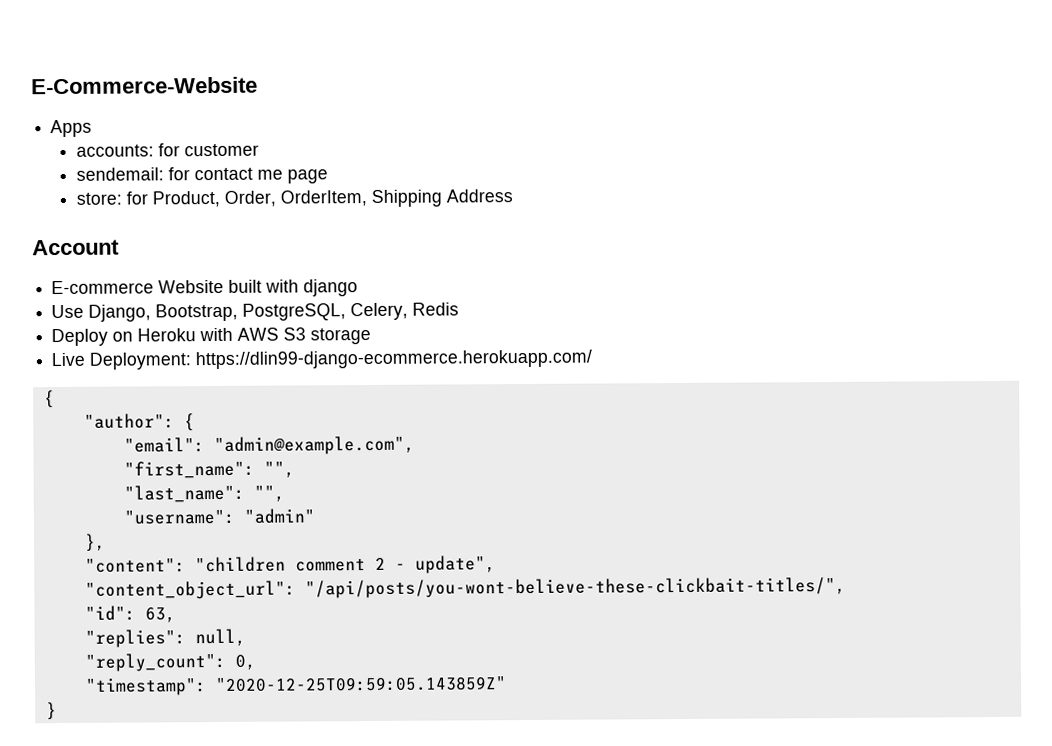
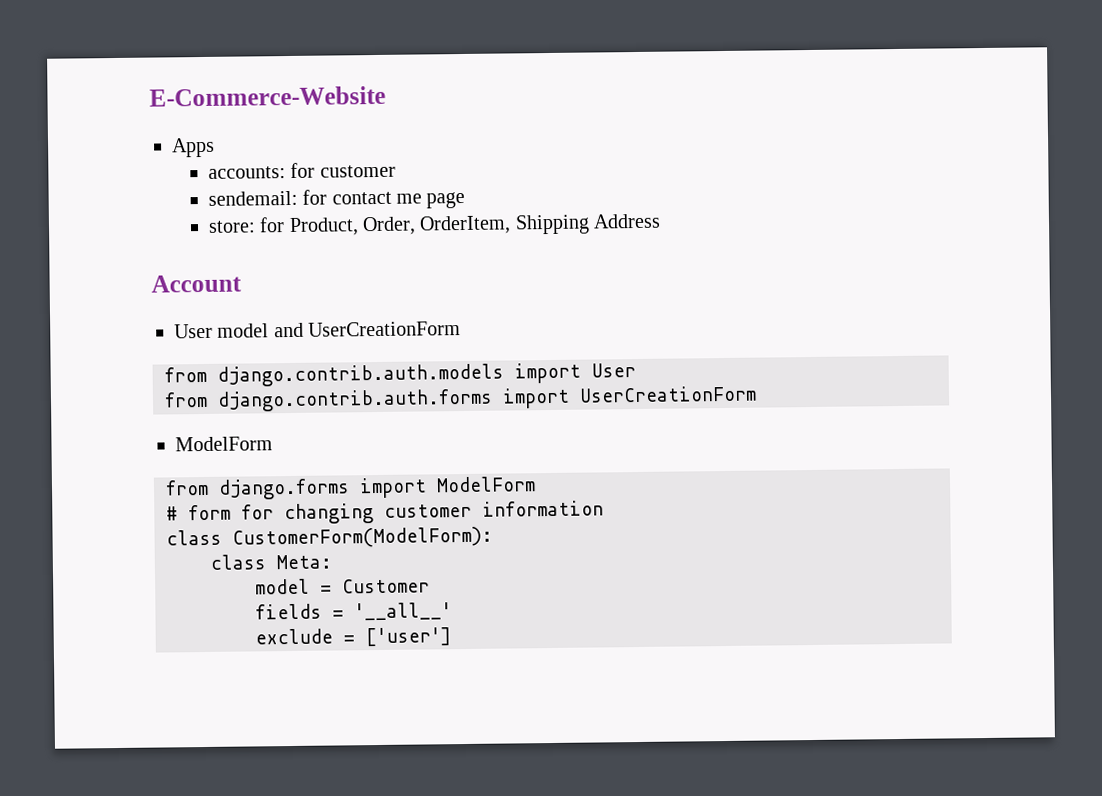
- E-commerce Website built with django
- Use Django, Bootstrap, PostgreSQL, Celery, Redis
- Deploy on Heroku with AWS S3 storage
- Live Deployment: https://dlin99-django-ecommerce.herokuapp.com/
- {
- "author": {
- "email": "admin@example.com",
- "first_name": "",
- "last_name": "",
- "username": "admin"
- },
- "content": "children comment 2 - update",
- "content_object_url": "/api/posts/you-wont-believe-these-clickbait-titles/",
- "id": 63,
- "replies": null,
- "reply_count": 0,
- "timestamp": "2020-12-25T09:59:05.143859Z"
- }
+ User model and UserCreationForm
+ from django.contrib.auth.models import User
+ from django.contrib.auth.forms import UserCreationForm
+ ModelForm
+ from django.forms import ModelForm
+ # form for changing customer information
+ class CustomerForm(ModelForm):
+ class Meta:
+ model = Customer
+ fields = '__all__'
+ exclude = ['user']

